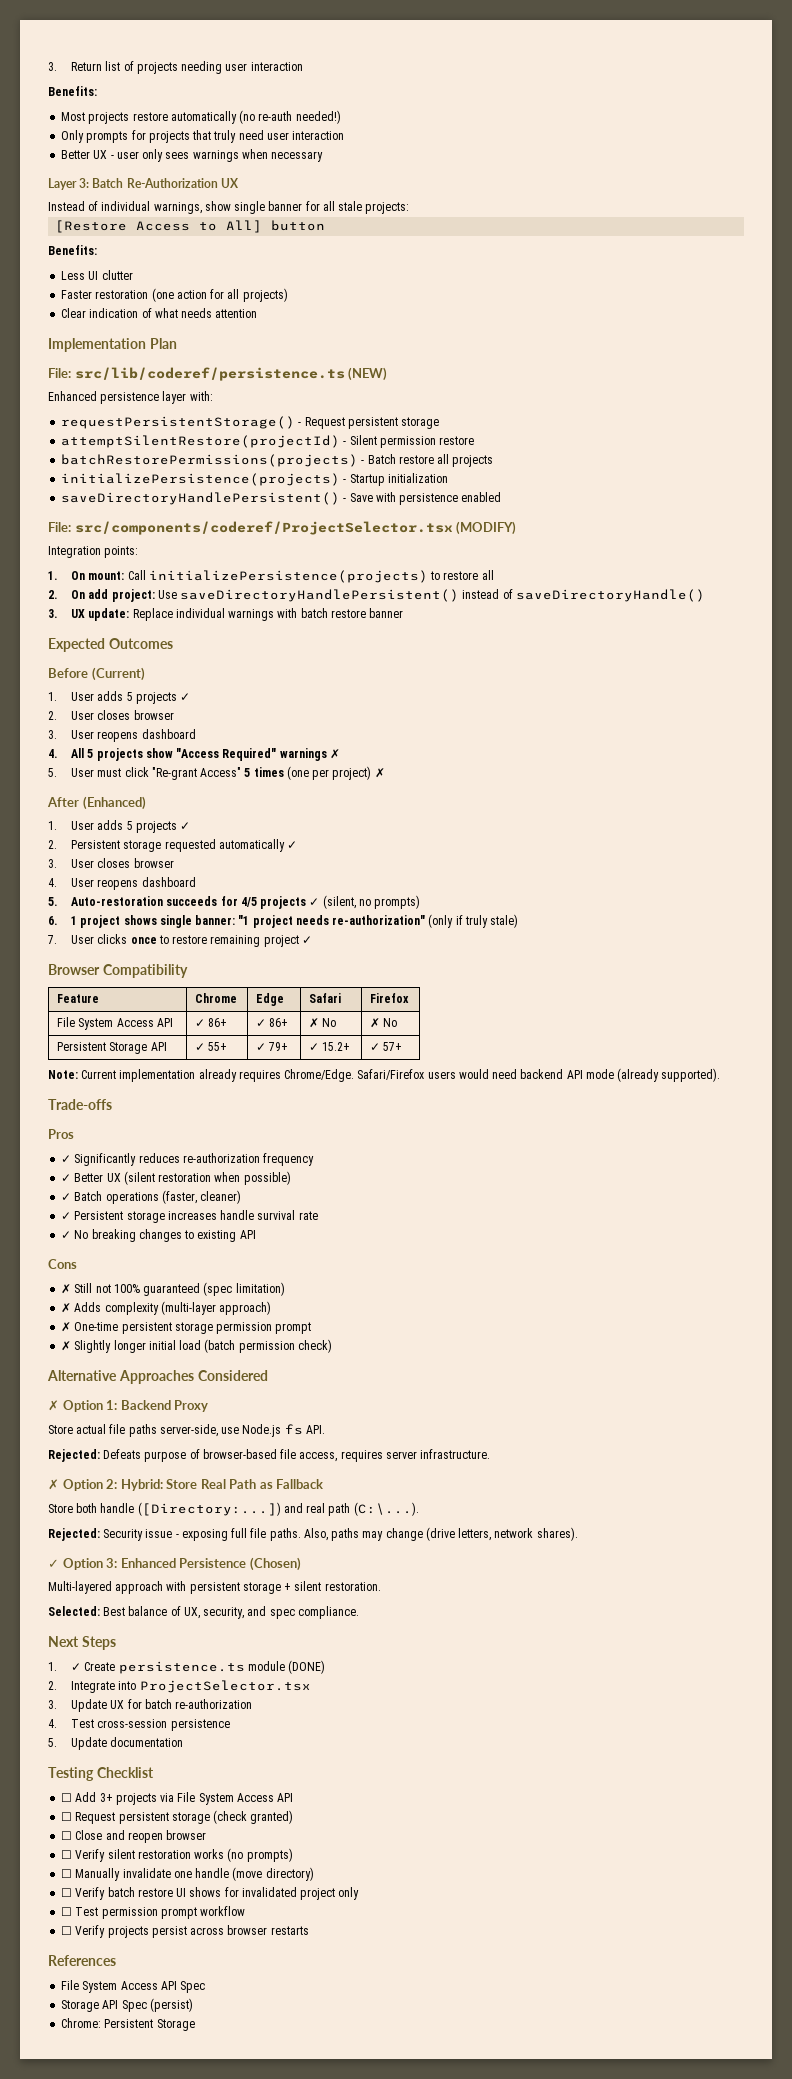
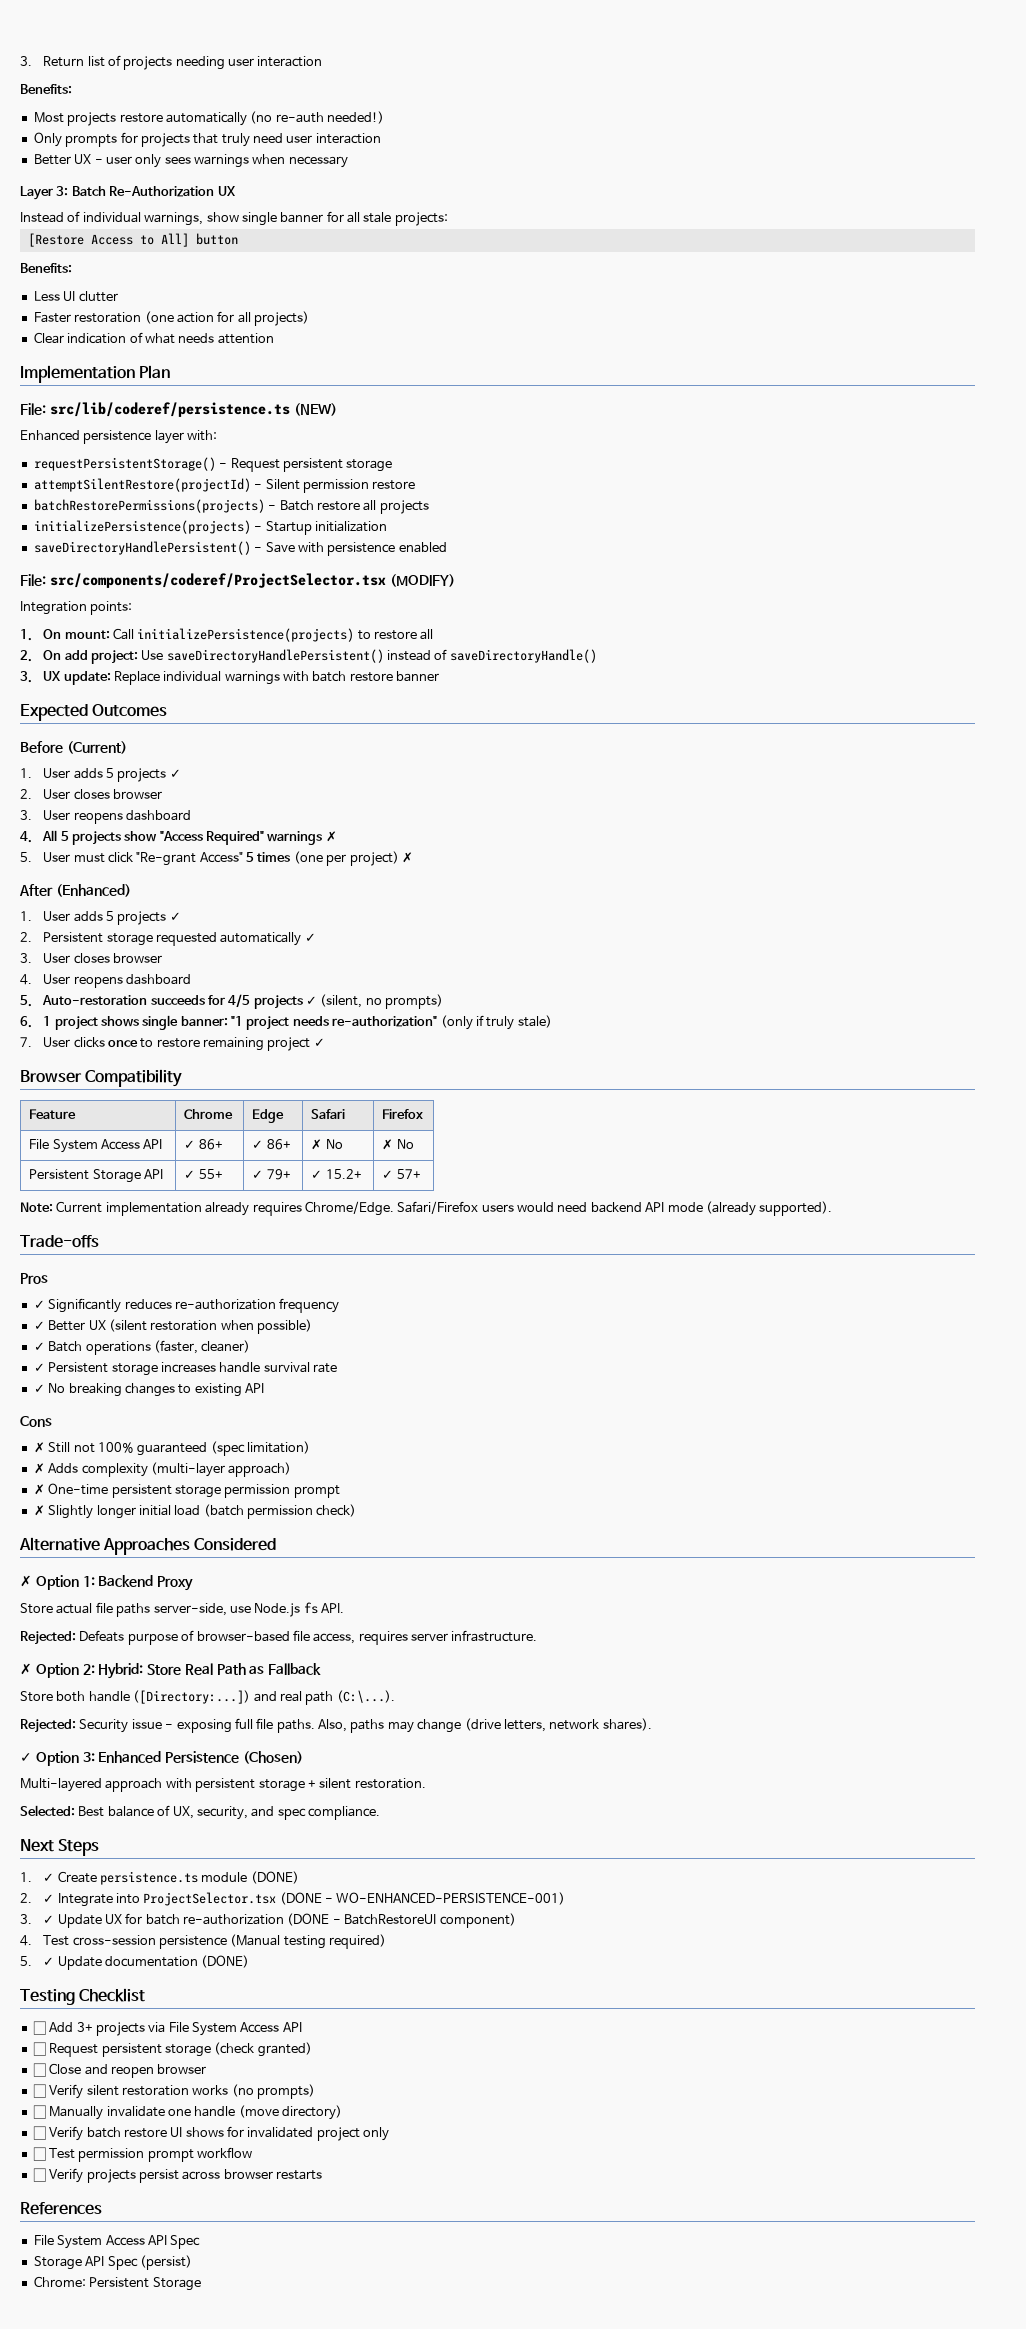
- 2. Integrate into ProjectSelector.tsx
- 3. Update UX for batch re-authorization
+ 2. ✓ Integrate into ProjectSelector.tsx (DONE - WO-ENHANCED-PERSISTENCE-001)
+ 3. ✓ Update UX for batch re-authorization (DONE - BatchRestoreUI component)
- 4. Test cross-session persistence
- 5. Update documentation
+ 4. Test cross-session persistence (Manual testing required)
+ 5. ✓ Update documentation (DONE)

